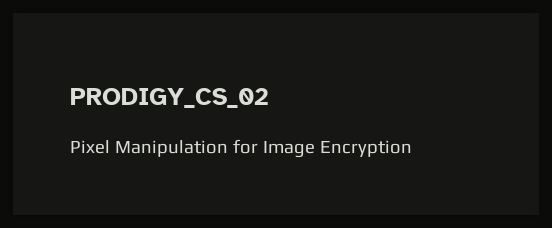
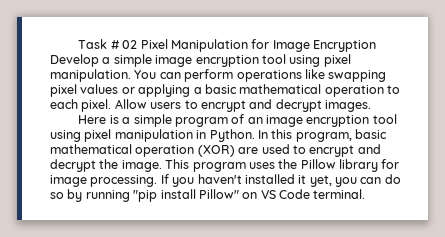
- PRODIGY_CS_02
- Pixel Manipulation for Image Encryption
+ Task # 02 Pixel Manipulation for Image Encryption Develop a simple image encryption tool using pixel manipulation. You can perform operations like swapping pixel values or applying a basic mathematical operation to each pixel. Allow users to encrypt and decrypt images.
+ Here is a simple program of an image encryption tool using pixel manipulation in Python. In this program, basic mathematical operation (XOR) are used to encrypt and decrypt the image. This program uses the Pillow library for image processing. If you haven't installed it yet, you can do so by running "pip install Pillow" on VS Code terminal.

